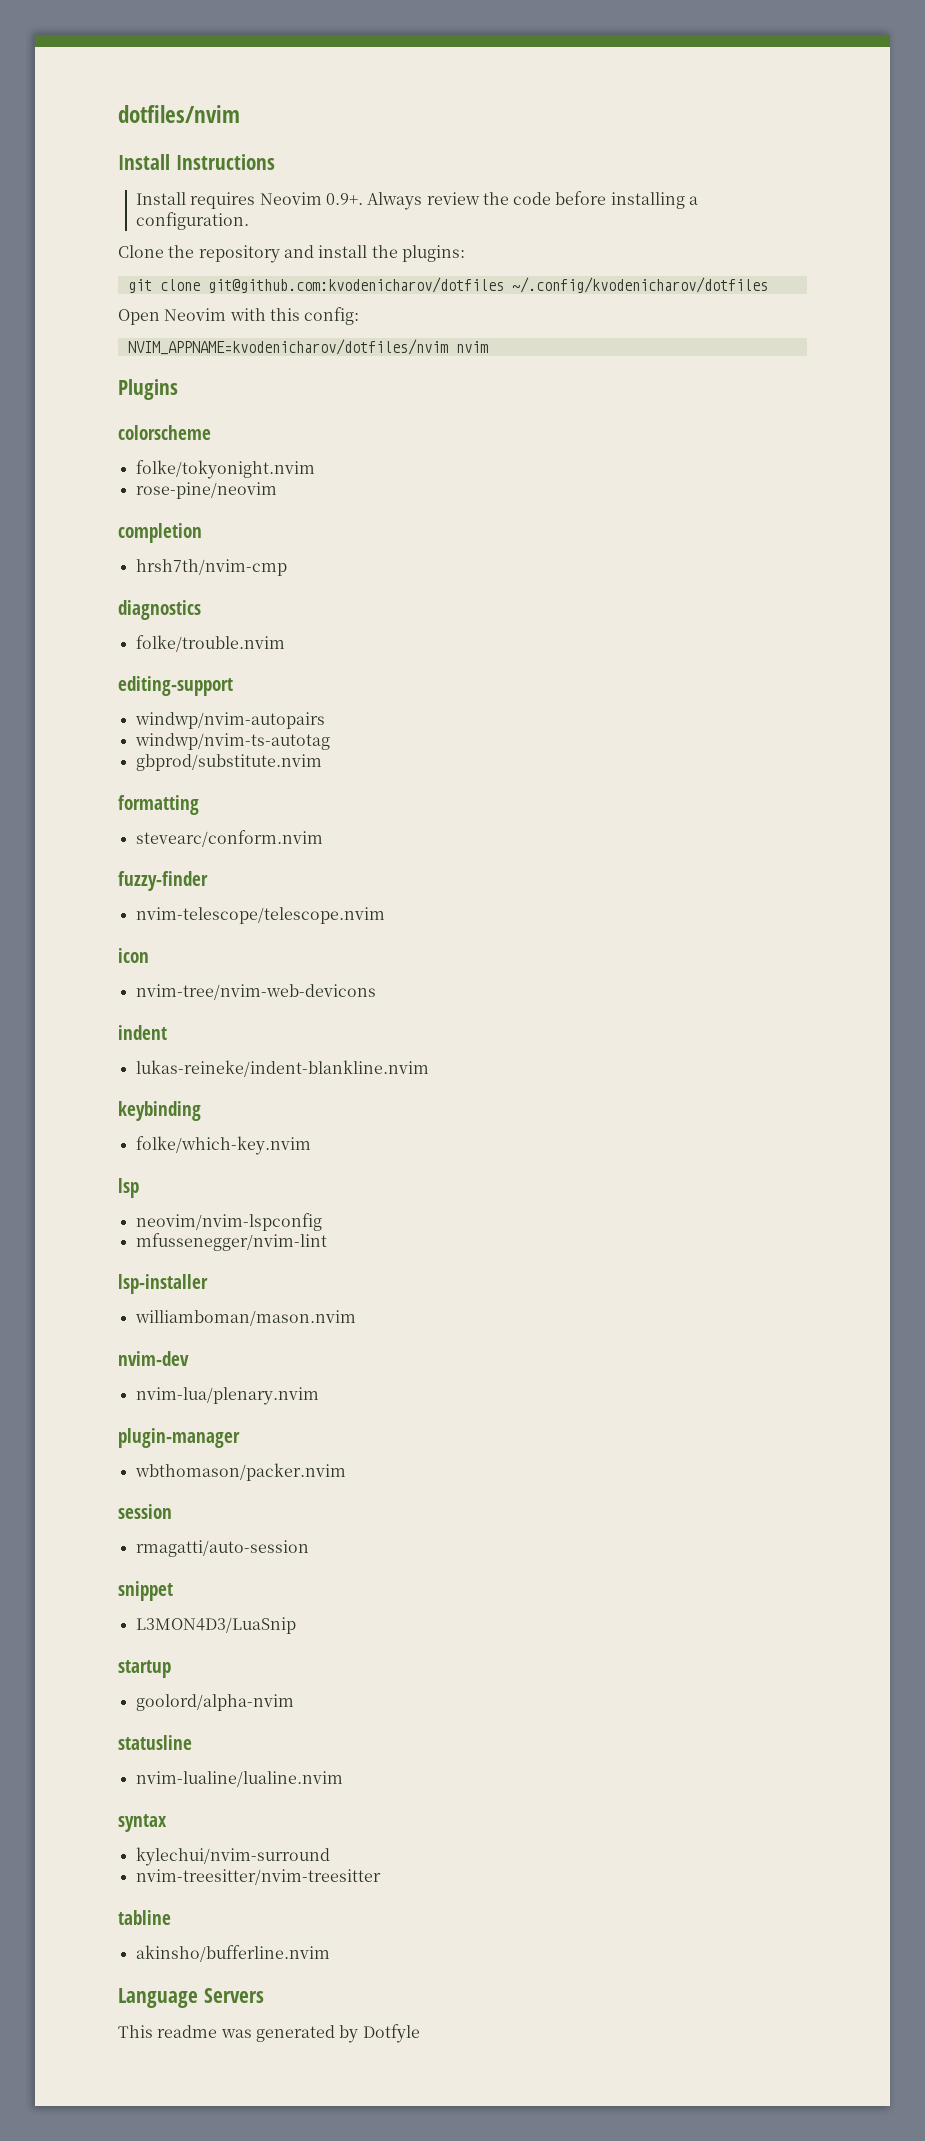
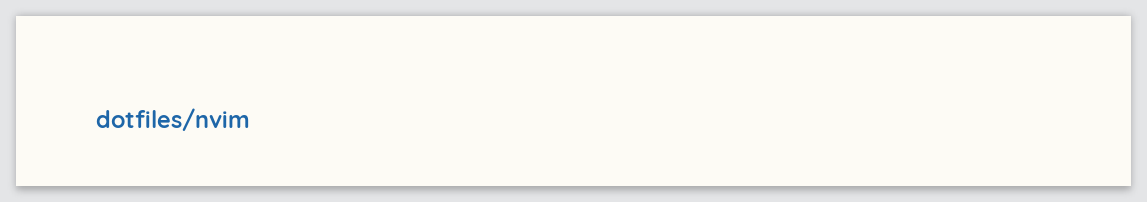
- Install Instructions
- Install requires Neovim 0.9+. Always review the code before installing a configuration.
- Clone the repository and install the plugins:
- git clone git@github.com:kvodenicharov/dotfiles ~/.config/kvodenicharov/dotfiles
- Open Neovim with this config:
- NVIM_APPNAME=kvodenicharov/dotfiles/nvim nvim
- Plugins
- colorscheme
- folke/tokyonight.nvim
- rose-pine/neovim
- completion
- hrsh7th/nvim-cmp
- diagnostics
- folke/trouble.nvim
- editing-support
- windwp/nvim-autopairs
- windwp/nvim-ts-autotag
- gbprod/substitute.nvim
- formatting
- stevearc/conform.nvim
- fuzzy-finder
- nvim-telescope/telescope.nvim
- icon
- nvim-tree/nvim-web-devicons
- indent
- lukas-reineke/indent-blankline.nvim
- keybinding
- folke/which-key.nvim
- lsp
- neovim/nvim-lspconfig
- mfussenegger/nvim-lint
- lsp-installer
- williamboman/mason.nvim
- nvim-dev
- nvim-lua/plenary.nvim
- plugin-manager
- wbthomason/packer.nvim
- session
- rmagatti/auto-session
- snippet
- L3MON4D3/LuaSnip
- startup
- goolord/alpha-nvim
- statusline
- nvim-lualine/lualine.nvim
- syntax
- kylechui/nvim-surround
- nvim-treesitter/nvim-treesitter
- tabline
- akinsho/bufferline.nvim
- Language Servers
- This readme was generated by Dotfyle

